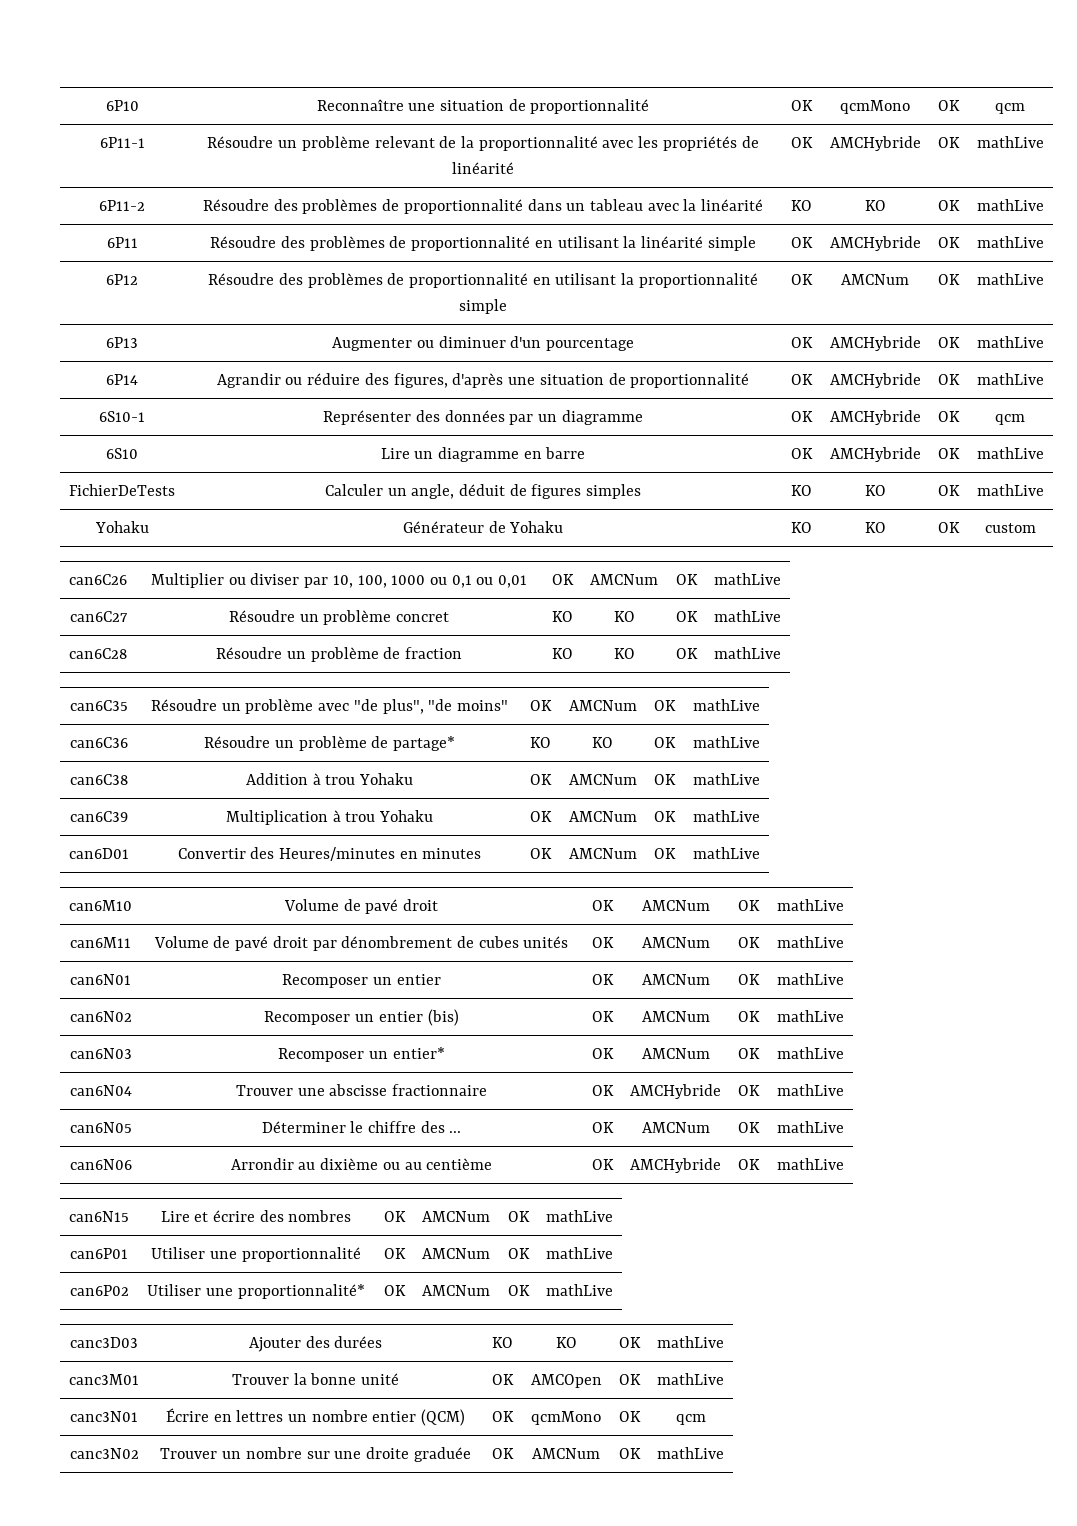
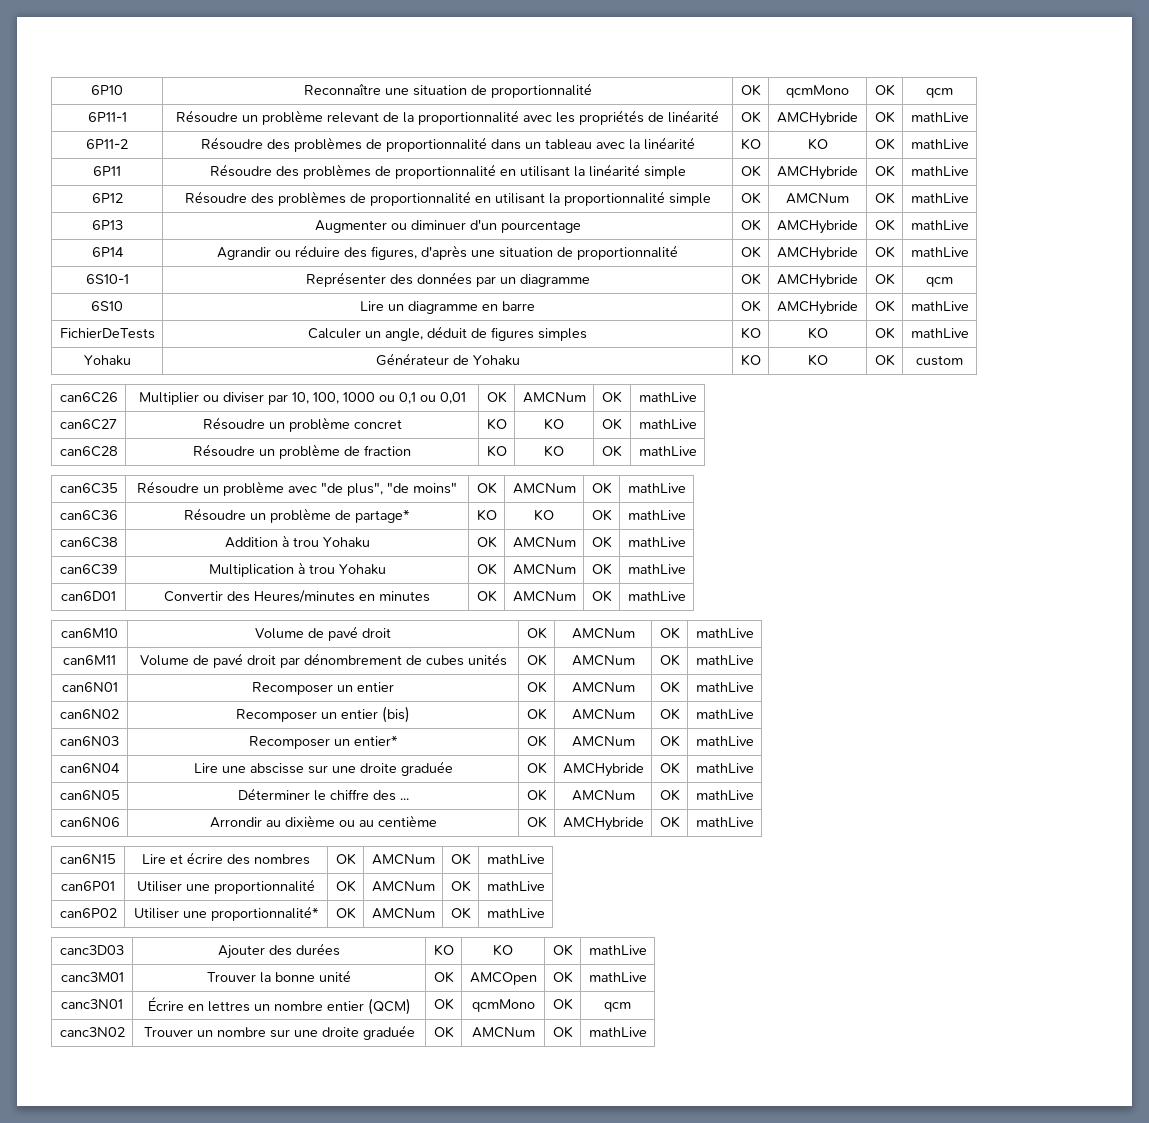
- can6N04 | Trouver une abscisse fractionnaire | OK | AMCHybride | OK | mathLive
+ can6N04 | Lire une abscisse sur une droite graduée | OK | AMCHybride | OK | mathLive

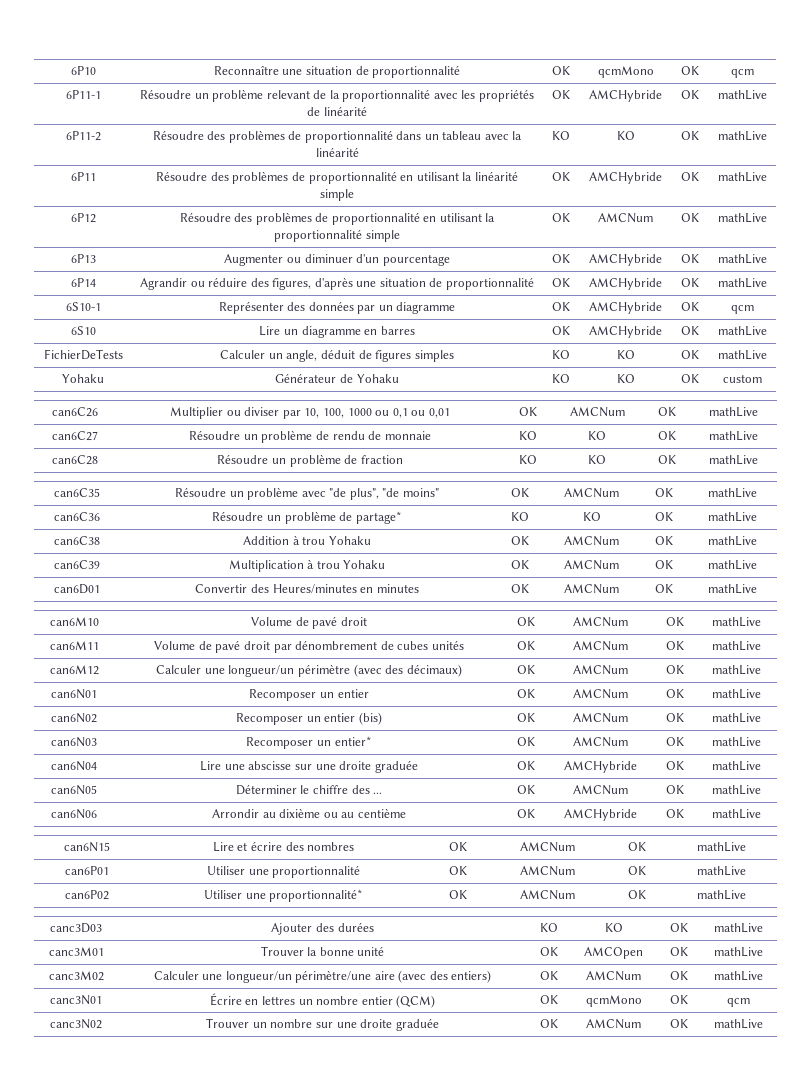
- 6S10 | Lire un diagramme en barre | OK | AMCHybride | OK | mathLive
+ 6S10 | Lire un diagramme en barres | OK | AMCHybride | OK | mathLive
- can6C27 | Résoudre un problème concret | KO | KO | OK | mathLive
+ can6C27 | Résoudre un problème de rendu de monnaie | KO | KO | OK | mathLive
+ can6M12 | Calculer une longueur/un périmètre (avec des décimaux) | OK | AMCNum | OK | mathLive
+ canc3M02 | Calculer une longueur/un périmètre/une aire (avec des entiers) | OK | AMCNum | OK | mathLive

